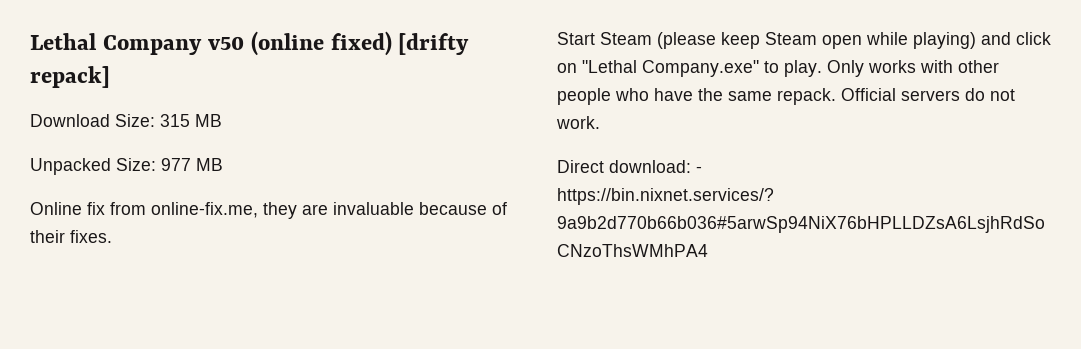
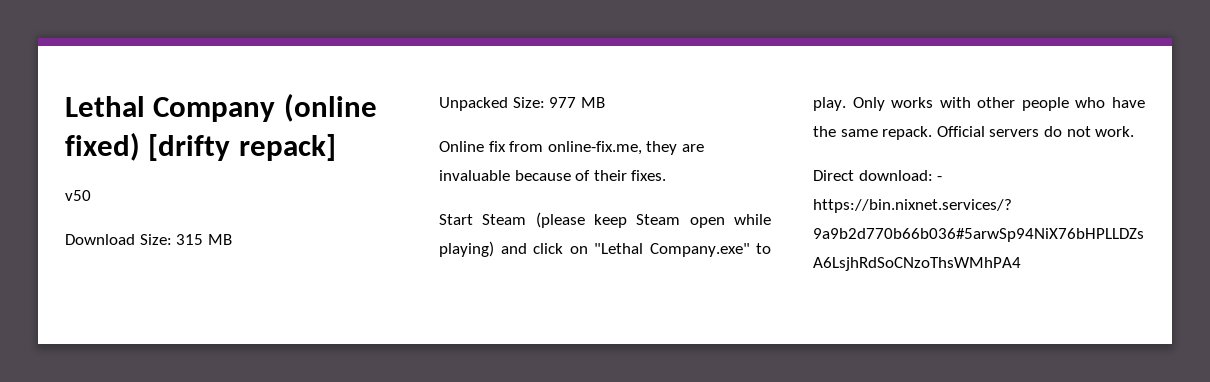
- Lethal Company v50 (online fixed) [drifty repack]
+ Lethal Company (online fixed) [drifty repack]
+ v50

